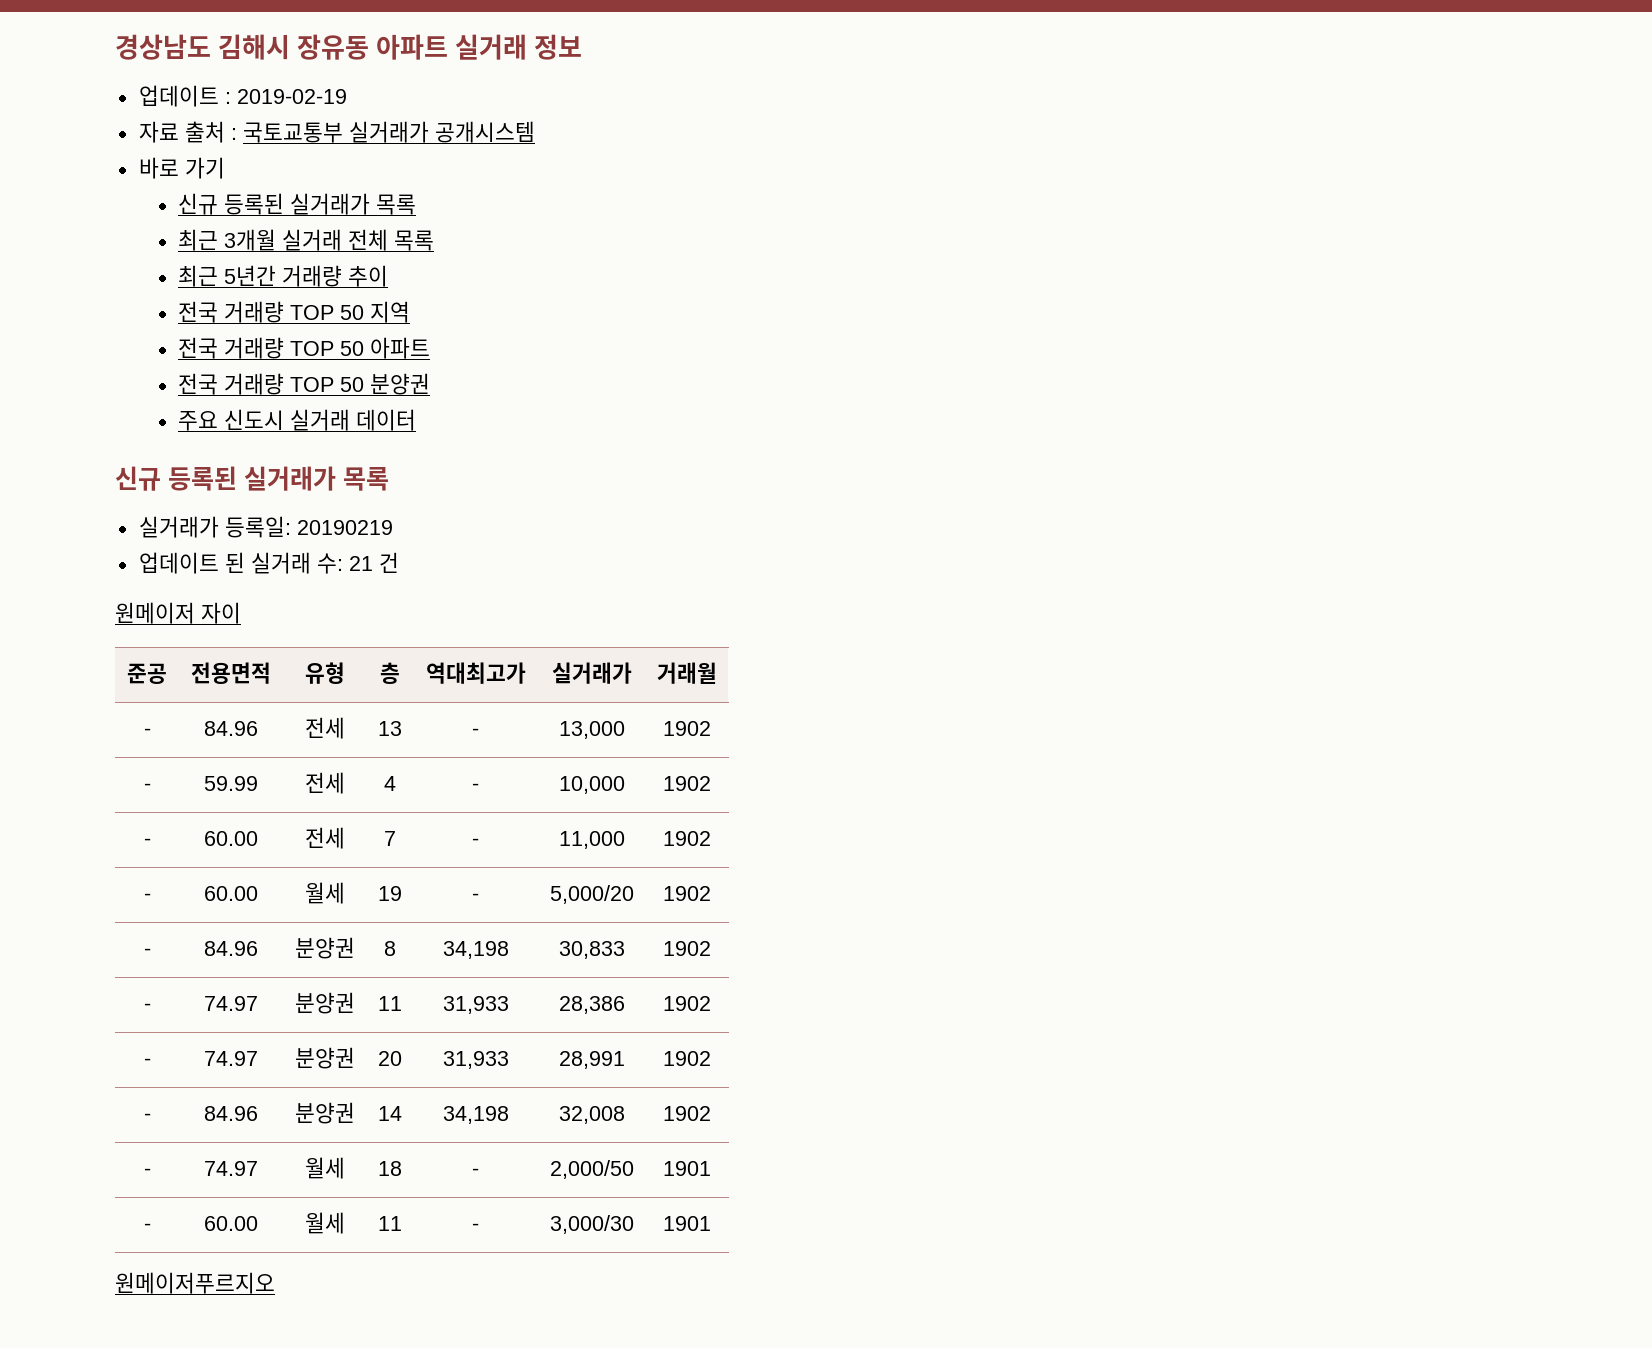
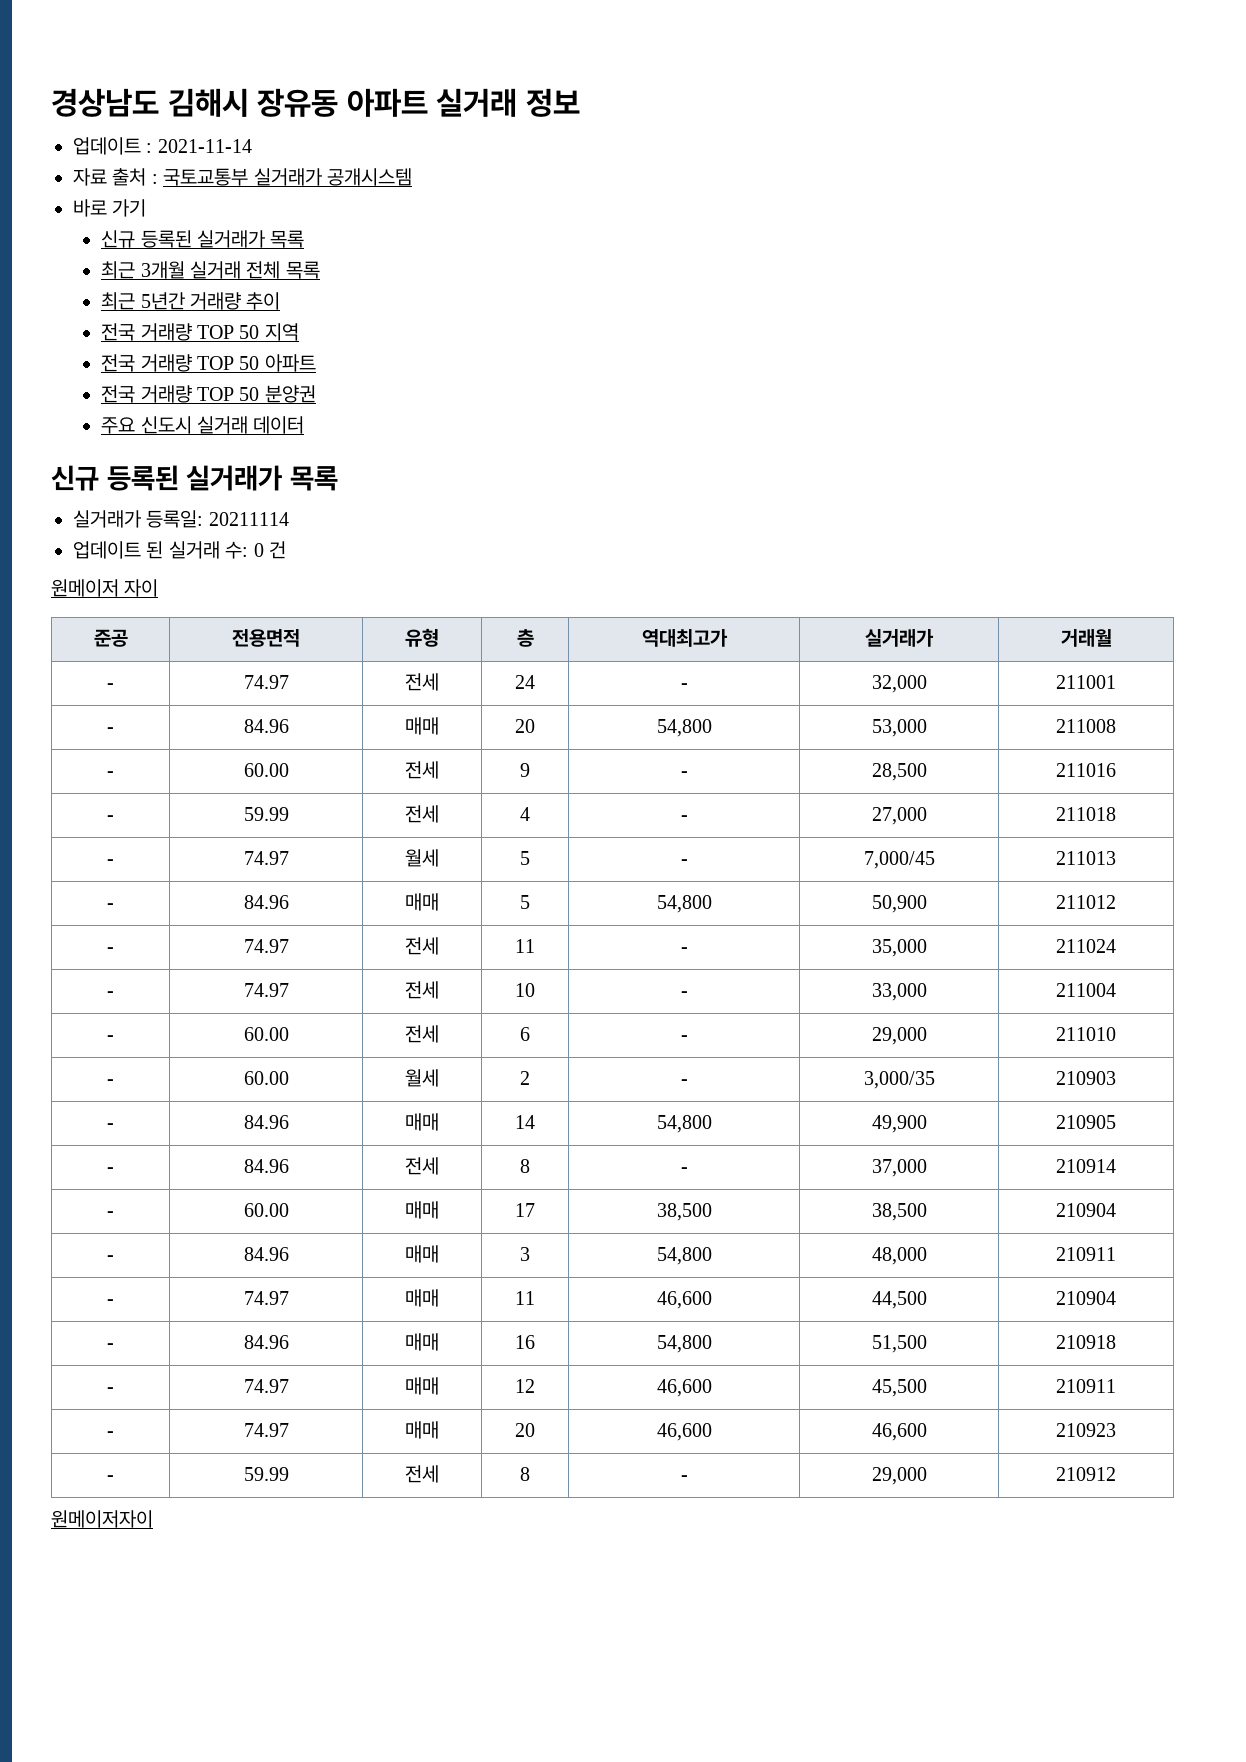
- 업데이트 : 2019-02-19
+ 업데이트 : 2021-11-14
- 실거래가 등록일: 20190219
+ 실거래가 등록일: 20211114
- 업데이트 된 실거래 수: 21 건
+ 업데이트 된 실거래 수: 0 건
- - | 84.96 | 전세 | 13 | - | 13,000 | 1902
+ - | 74.97 | 전세 | 24 | - | 32,000 | 211001
+ - | 84.96 | 매매 | 20 | 54,800 | 53,000 | 211008
+ - | 60.00 | 전세 | 9 | - | 28,500 | 211016
- - | 59.99 | 전세 | 4 | - | 10,000 | 1902
- - | 60.00 | 전세 | 7 | - | 11,000 | 1902
- - | 60.00 | 월세 | 19 | - | 5,000/20 | 1902
- - | 84.96 | 분양권 | 8 | 34,198 | 30,833 | 1902
- - | 74.97 | 분양권 | 11 | 31,933 | 28,386 | 1902
- - | 74.97 | 분양권 | 20 | 31,933 | 28,991 | 1902
- - | 84.96 | 분양권 | 14 | 34,198 | 32,008 | 1902
- - | 74.97 | 월세 | 18 | - | 2,000/50 | 1901
- - | 60.00 | 월세 | 11 | - | 3,000/30 | 1901
- 원메이저푸르지오
+ - | 59.99 | 전세 | 4 | - | 27,000 | 211018
+ - | 74.97 | 월세 | 5 | - | 7,000/45 | 211013
+ - | 84.96 | 매매 | 5 | 54,800 | 50,900 | 211012
+ - | 74.97 | 전세 | 11 | - | 35,000 | 211024
+ - | 74.97 | 전세 | 10 | - | 33,000 | 211004
+ - | 60.00 | 전세 | 6 | - | 29,000 | 211010
+ - | 60.00 | 월세 | 2 | - | 3,000/35 | 210903
+ - | 84.96 | 매매 | 14 | 54,800 | 49,900 | 210905
+ - | 84.96 | 전세 | 8 | - | 37,000 | 210914
+ - | 60.00 | 매매 | 17 | 38,500 | 38,500 | 210904
+ - | 84.96 | 매매 | 3 | 54,800 | 48,000 | 210911
+ - | 74.97 | 매매 | 11 | 46,600 | 44,500 | 210904
+ - | 84.96 | 매매 | 16 | 54,800 | 51,500 | 210918
+ - | 74.97 | 매매 | 12 | 46,600 | 45,500 | 210911
+ - | 74.97 | 매매 | 20 | 46,600 | 46,600 | 210923
+ - | 59.99 | 전세 | 8 | - | 29,000 | 210912
+ 원메이저자이

